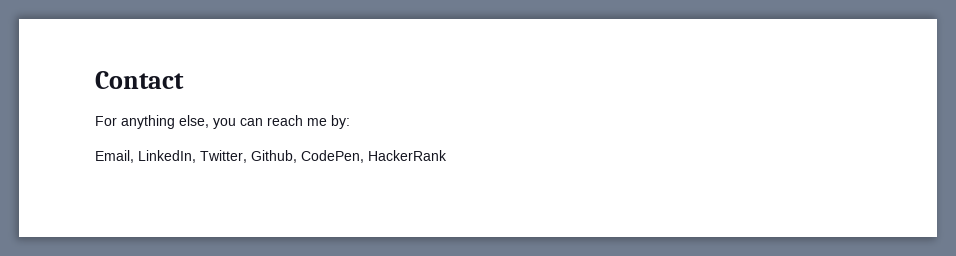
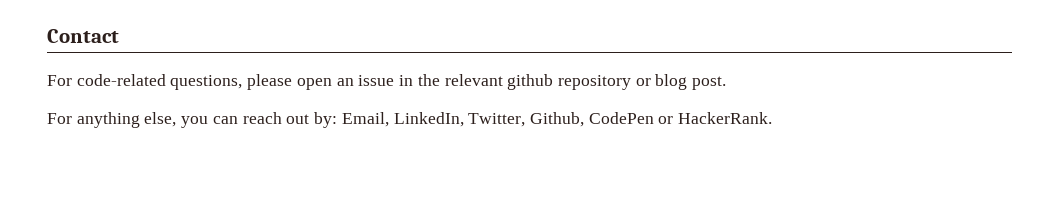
+ For code-related questions, please open an issue in the relevant github repository or blog post.
- For anything else, you can reach me by:
- Email, LinkedIn, Twitter, Github, CodePen, HackerRank
+ For anything else, you can reach out by: Email, LinkedIn, Twitter, Github, CodePen or HackerRank.

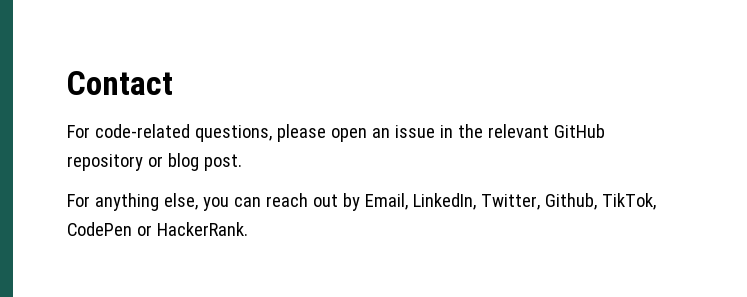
- For code-related questions, please open an issue in the relevant github repository or blog post.
+ For code-related questions, please open an issue in the relevant GitHub repository or blog post.
- For anything else, you can reach out by: Email, LinkedIn, Twitter, Github, CodePen or HackerRank.
+ For anything else, you can reach out by Email, LinkedIn, Twitter, Github, TikTok, CodePen or HackerRank.

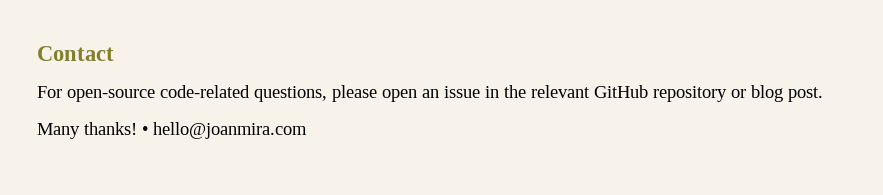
- For code-related questions, please open an issue in the relevant GitHub repository or blog post.
+ For open-source code-related questions, please open an issue in the relevant GitHub repository or blog post.
- For anything else, you can reach out by Email, LinkedIn, Twitter, Github, TikTok, CodePen or HackerRank.
+ Many thanks! • hello@joanmira.com

